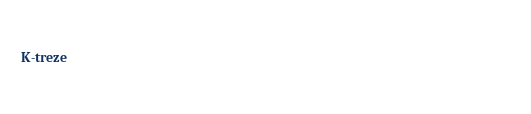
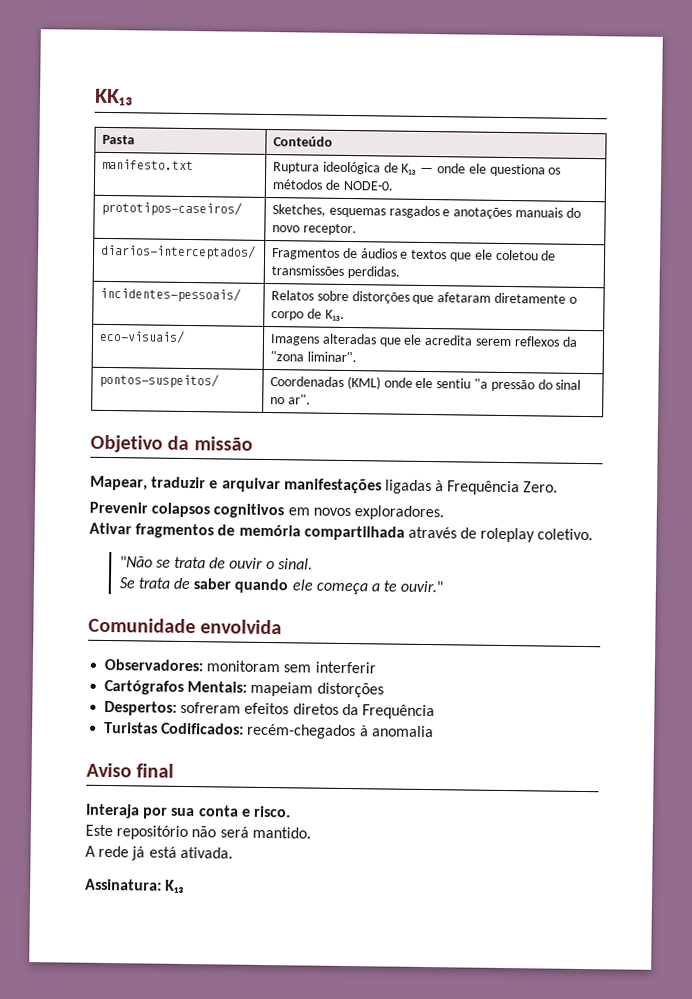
- K-treze
+ KK₁₃
+ Pasta | Conteúdo
+ manifesto.txt | Ruptura ideológica de K₁₃ — onde ele questiona os métodos de NODE-0.
+ prototipos-caseiros/ | Sketches, esquemas rasgados e anotações manuais do novo receptor.
+ diarios-interceptados/ | Fragmentos de áudios e textos que ele coletou de transmissões perdidas.
+ incidentes-pessoais/ | Relatos sobre distorções que afetaram diretamente o corpo de K₁₃.
+ eco-visuais/ | Imagens alteradas que ele acredita serem reflexos da "zona liminar".
+ pontos-suspeitos/ | Coordenadas (KML) onde ele sentiu "a pressão do sinal no ar".
+ Objetivo da missão
+ Mapear, traduzir e arquivar manifestações ligadas à Frequência Zero.
+ Prevenir colapsos cognitivos em novos exploradores.
+ Ativar fragmentos de memória compartilhada através de roleplay coletivo.
+ "Não se trata de ouvir o sinal.
+ Se trata de saber quando ele começa a te ouvir."
+ Comunidade envolvida
+ Observadores: monitoram sem interferir
+ Cartógrafos Mentais: mapeiam distorções
+ Despertos: sofreram efeitos diretos da Frequência
+ Turistas Codificados: recém-chegados à anomalia
+ Aviso final
+ Interaja por sua conta e risco.
+ Este repositório não será mantido.
+ A rede já está ativada.
+ Assinatura: K₁₃

